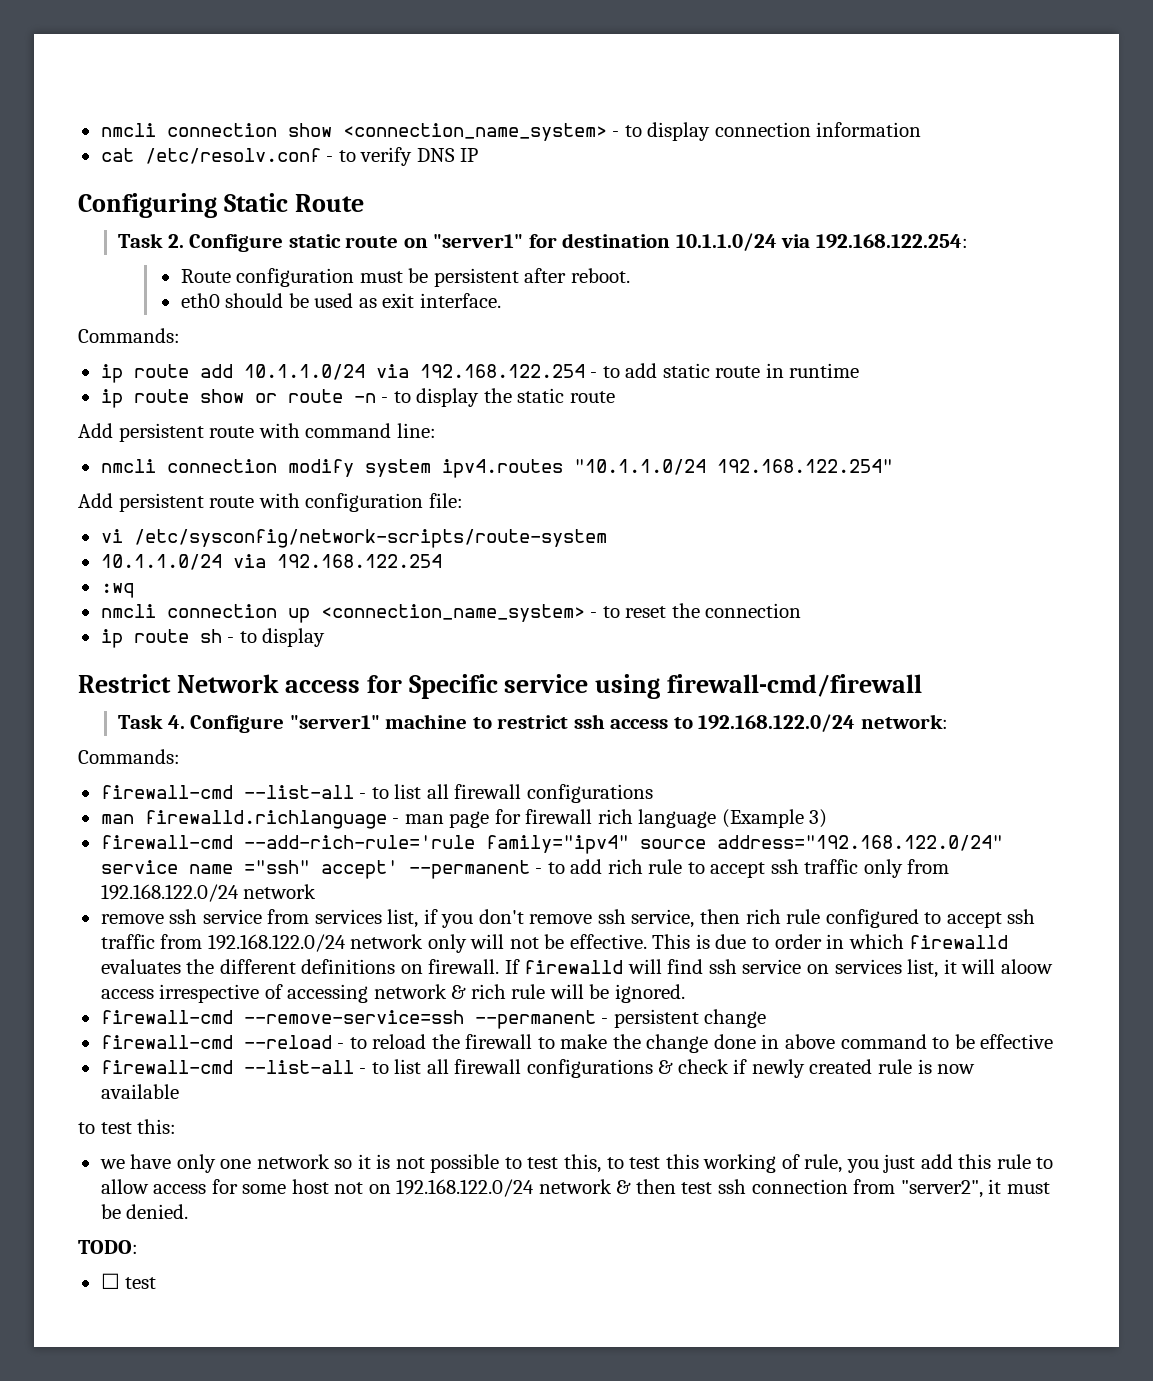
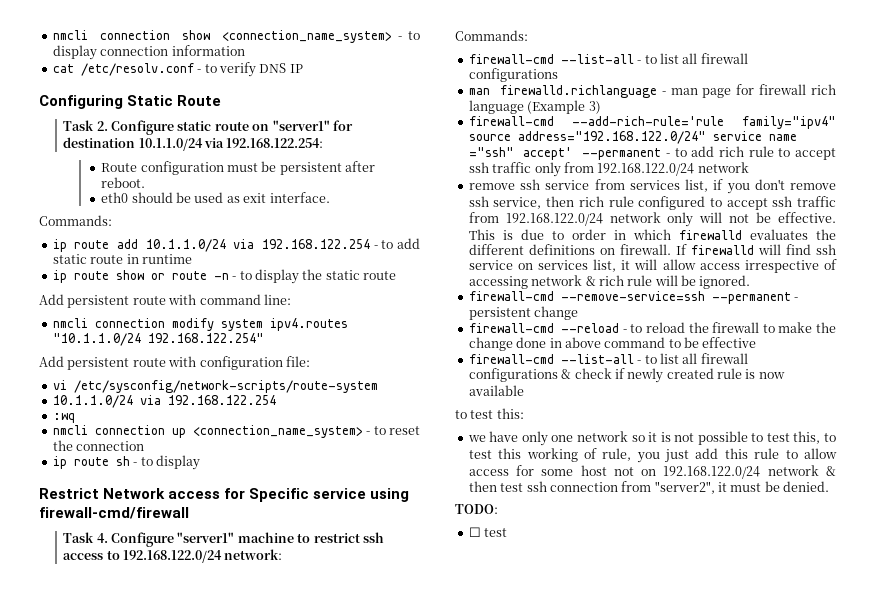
- If firewalld will find ssh service on services list, it will aloow access irrespective of accessing network & rich rule will be ignored.
+ If firewalld will find ssh service on services list, it will allow access irrespective of accessing network & rich rule will be ignored.

